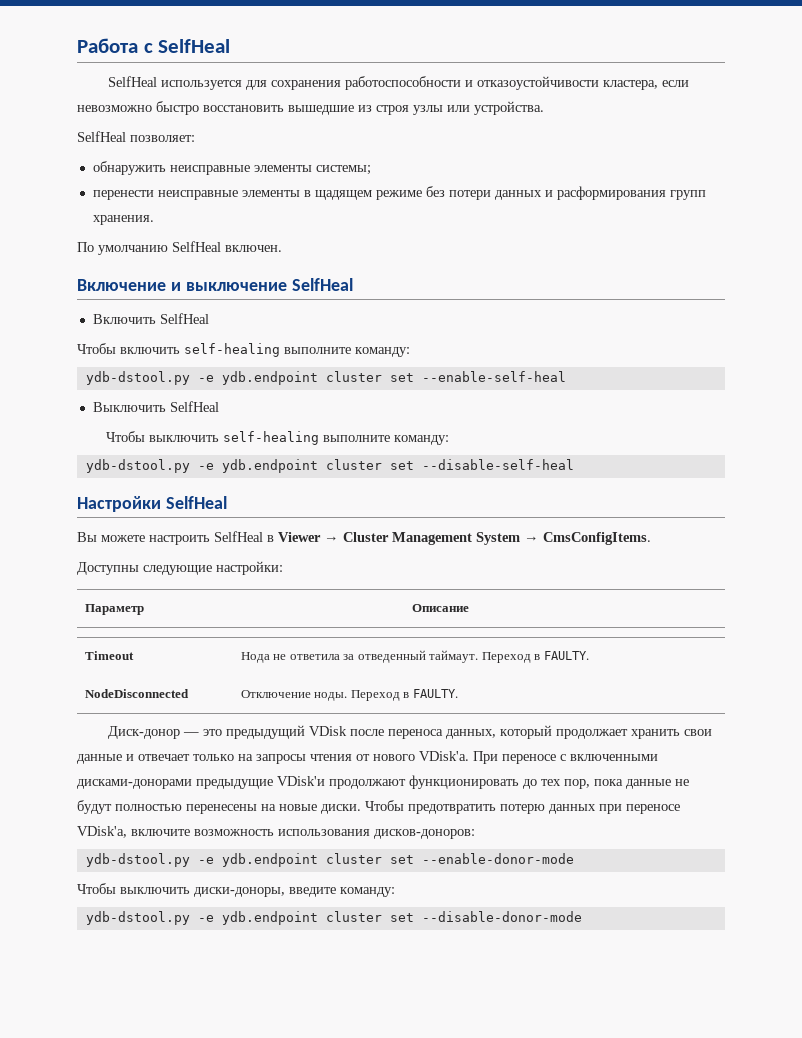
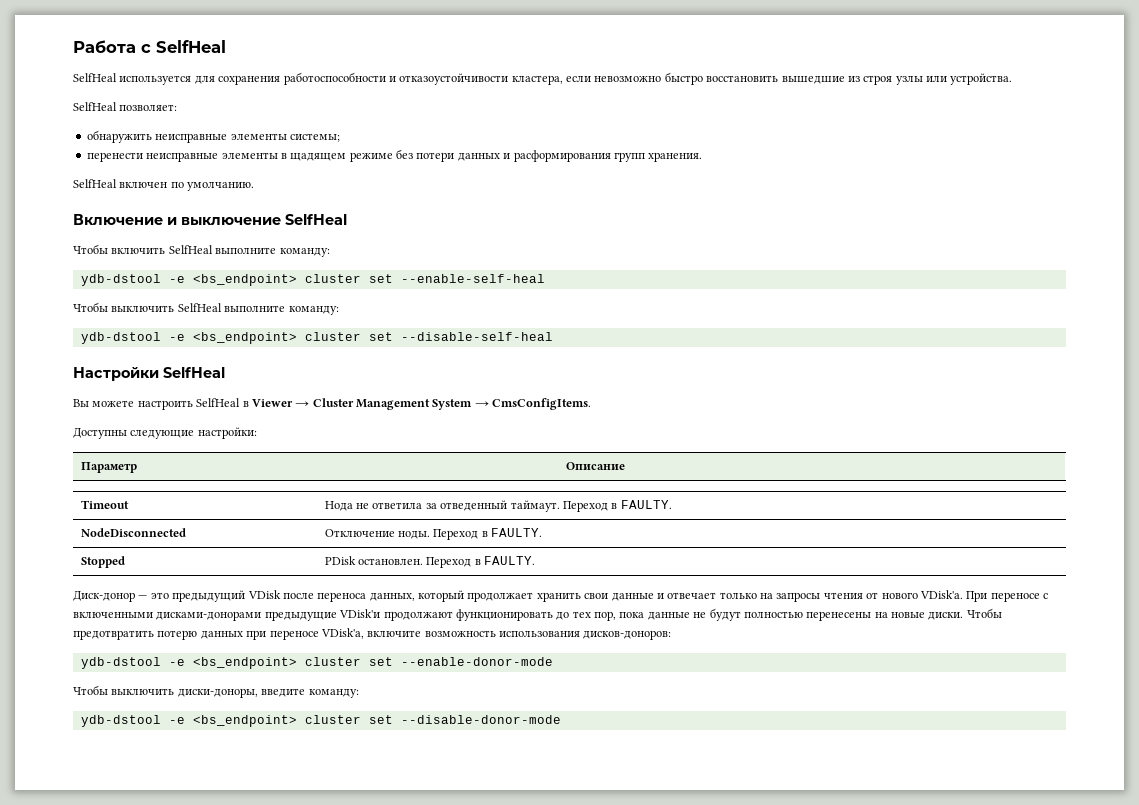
- По умолчанию SelfHeal включен.
+ SelfHeal включен по умолчанию.
- Включить SelfHeal
- Чтобы включить self-healing выполните команду:
- ydb-dstool.py -e ydb.endpoint cluster set --enable-self-heal
+ Чтобы включить SelfHeal выполните команду:
+ ydb-dstool -e <bs_endpoint> cluster set --enable-self-heal
- Выключить SelfHeal
- Чтобы выключить self-healing выполните команду:
- ydb-dstool.py -e ydb.endpoint cluster set --disable-self-heal
+ Чтобы выключить SelfHeal выполните команду:
+ ydb-dstool -e <bs_endpoint> cluster set --disable-self-heal
+ Stopped | PDisk остановлен. Переход в FAULTY.
- ydb-dstool.py -e ydb.endpoint cluster set --enable-donor-mode
+ ydb-dstool -e <bs_endpoint> cluster set --enable-donor-mode
- ydb-dstool.py -e ydb.endpoint cluster set --disable-donor-mode
+ ydb-dstool -e <bs_endpoint> cluster set --disable-donor-mode

